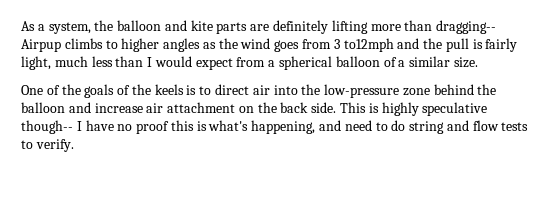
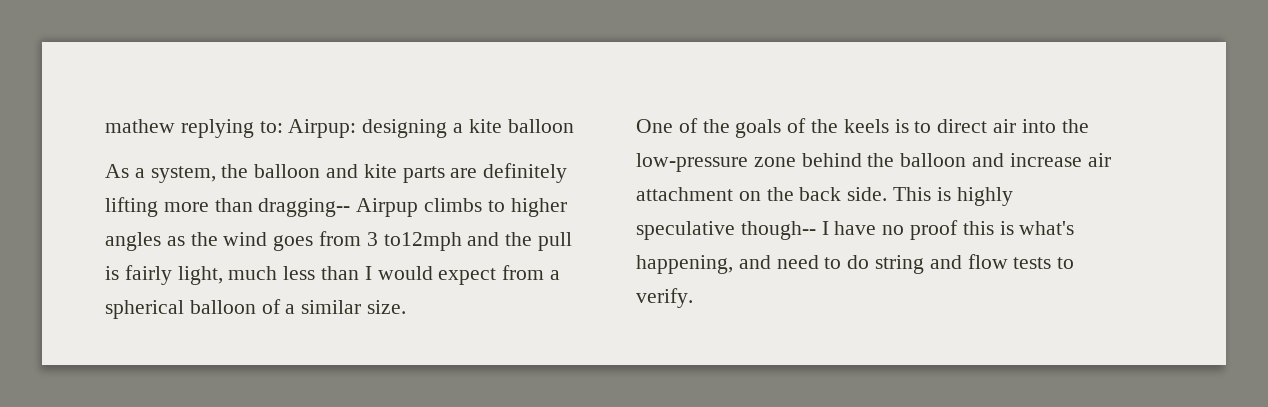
+ mathew replying to: Airpup: designing a kite balloon

